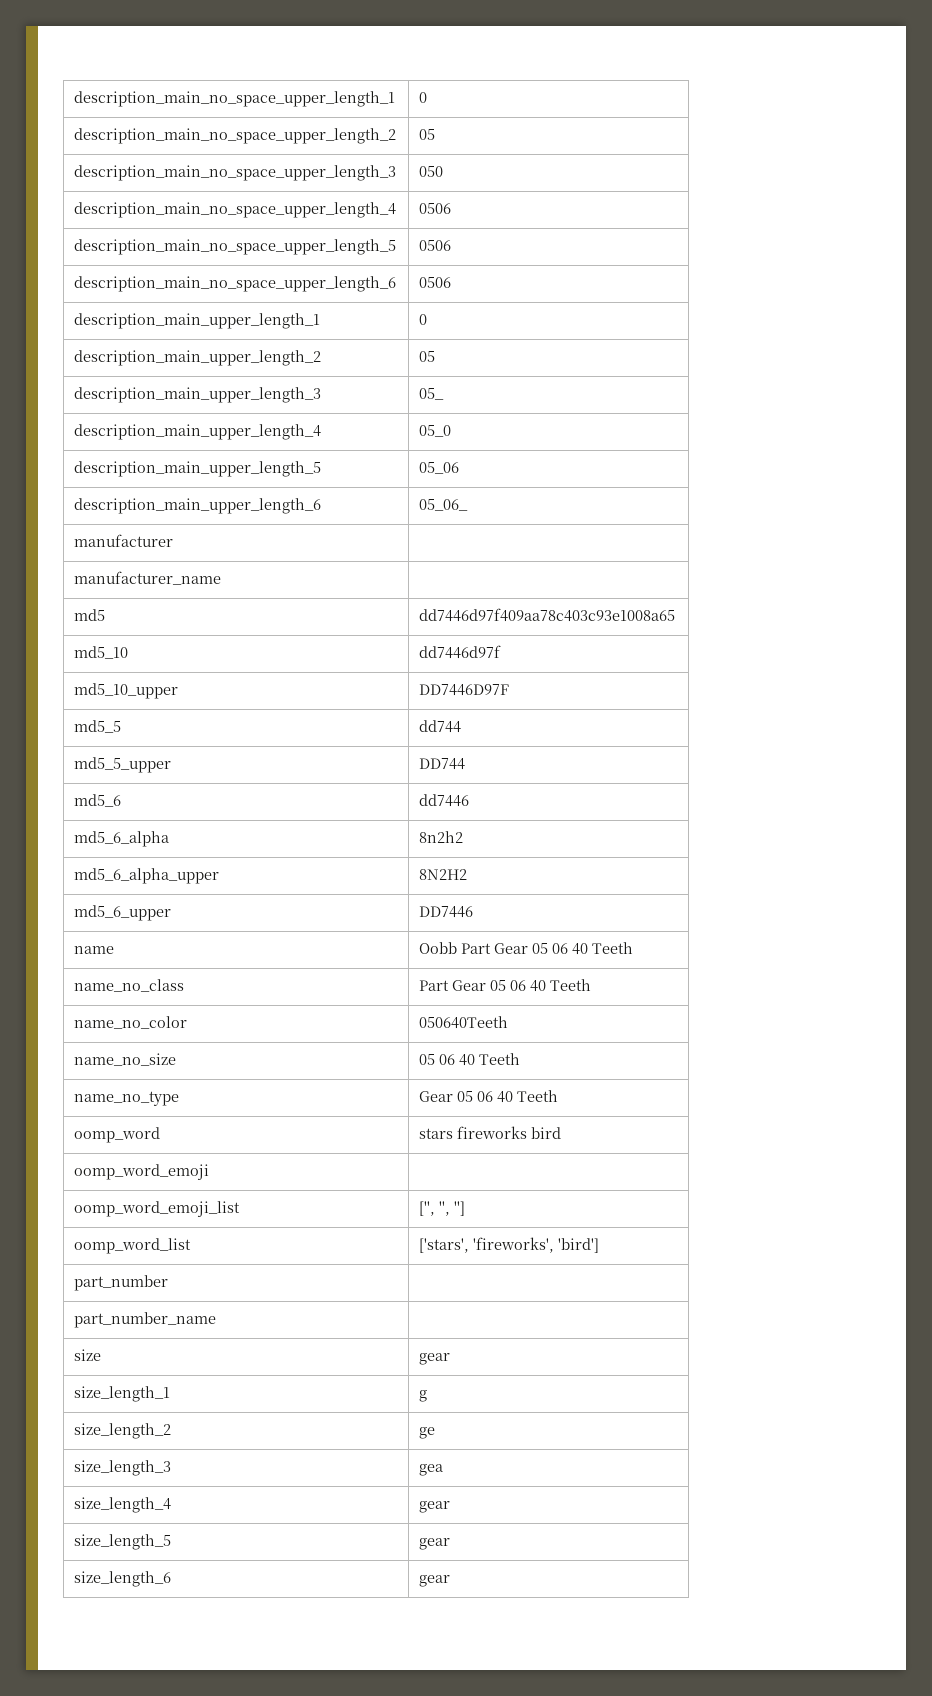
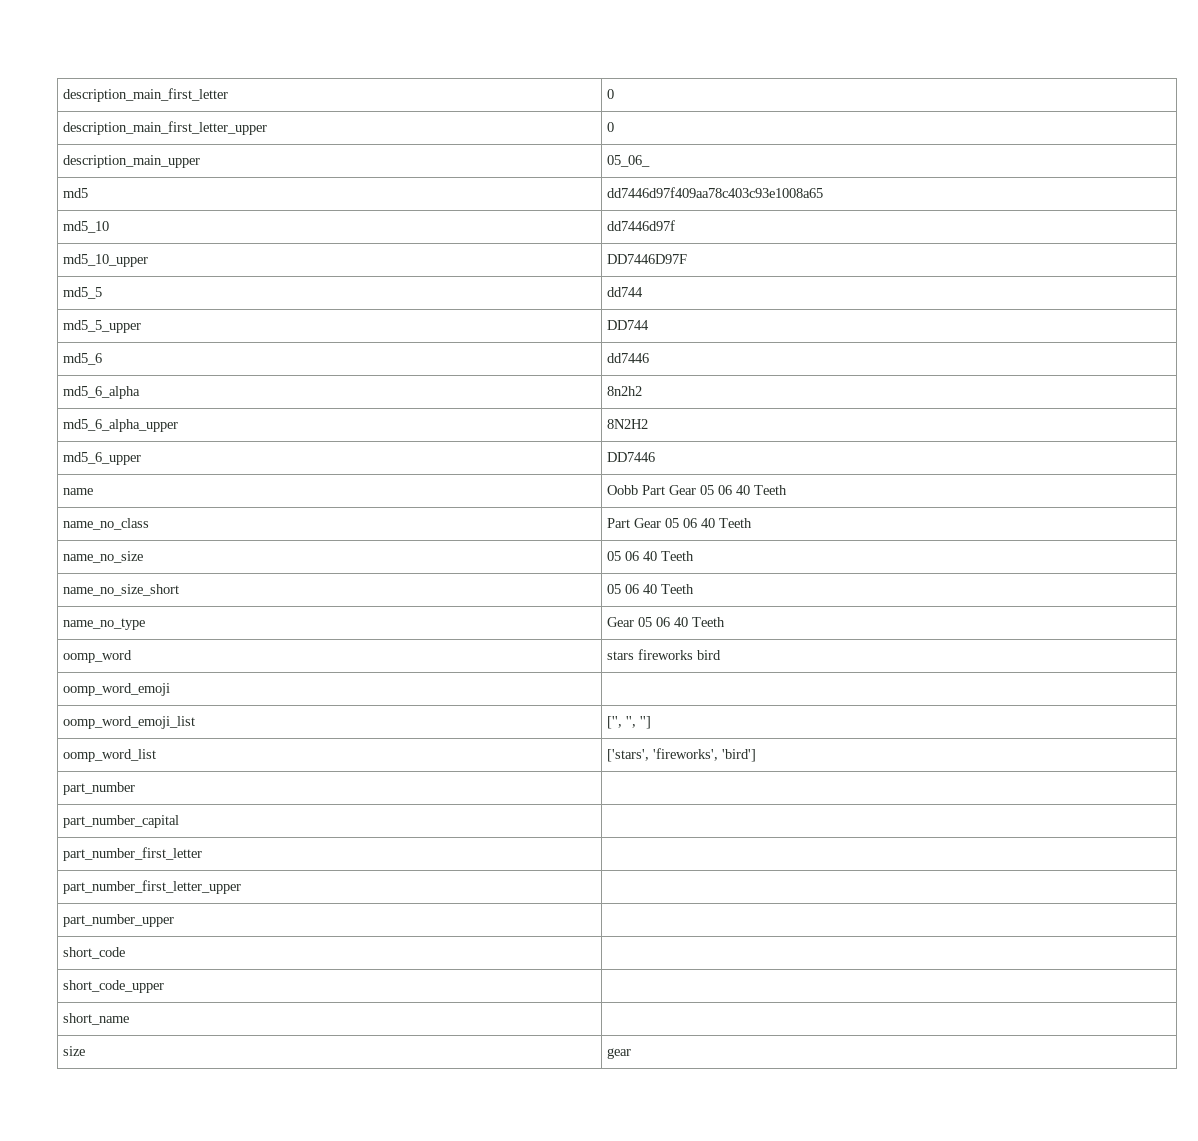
- description_main_no_space_upper_length_1 | 0
- description_main_no_space_upper_length_2 | 05
- description_main_no_space_upper_length_3 | 050
- description_main_no_space_upper_length_4 | 0506
- description_main_no_space_upper_length_5 | 0506
- description_main_no_space_upper_length_6 | 0506
- description_main_upper_length_1 | 0
- description_main_upper_length_2 | 05
- description_main_upper_length_3 | 05_
- description_main_upper_length_4 | 05_0
- description_main_upper_length_5 | 05_06
- description_main_upper_length_6 | 05_06_
+ description_main_first_letter | 0
+ description_main_first_letter_upper | 0
+ description_main_upper | 05_06_
- manufacturer |
- manufacturer_name |
- name_no_color | 050640Teeth
  name_no_size | 05 06 40 Teeth
+ name_no_size_short | 05 06 40 Teeth
- part_number_name |
+ part_number_capital |
+ part_number_first_letter |
+ part_number_first_letter_upper |
+ part_number_upper |
+ short_code |
+ short_code_upper |
+ short_name |
  size | gear
- size_length_1 | g
- size_length_2 | ge
- size_length_3 | gea
- size_length_4 | gear
- size_length_5 | gear
- size_length_6 | gear

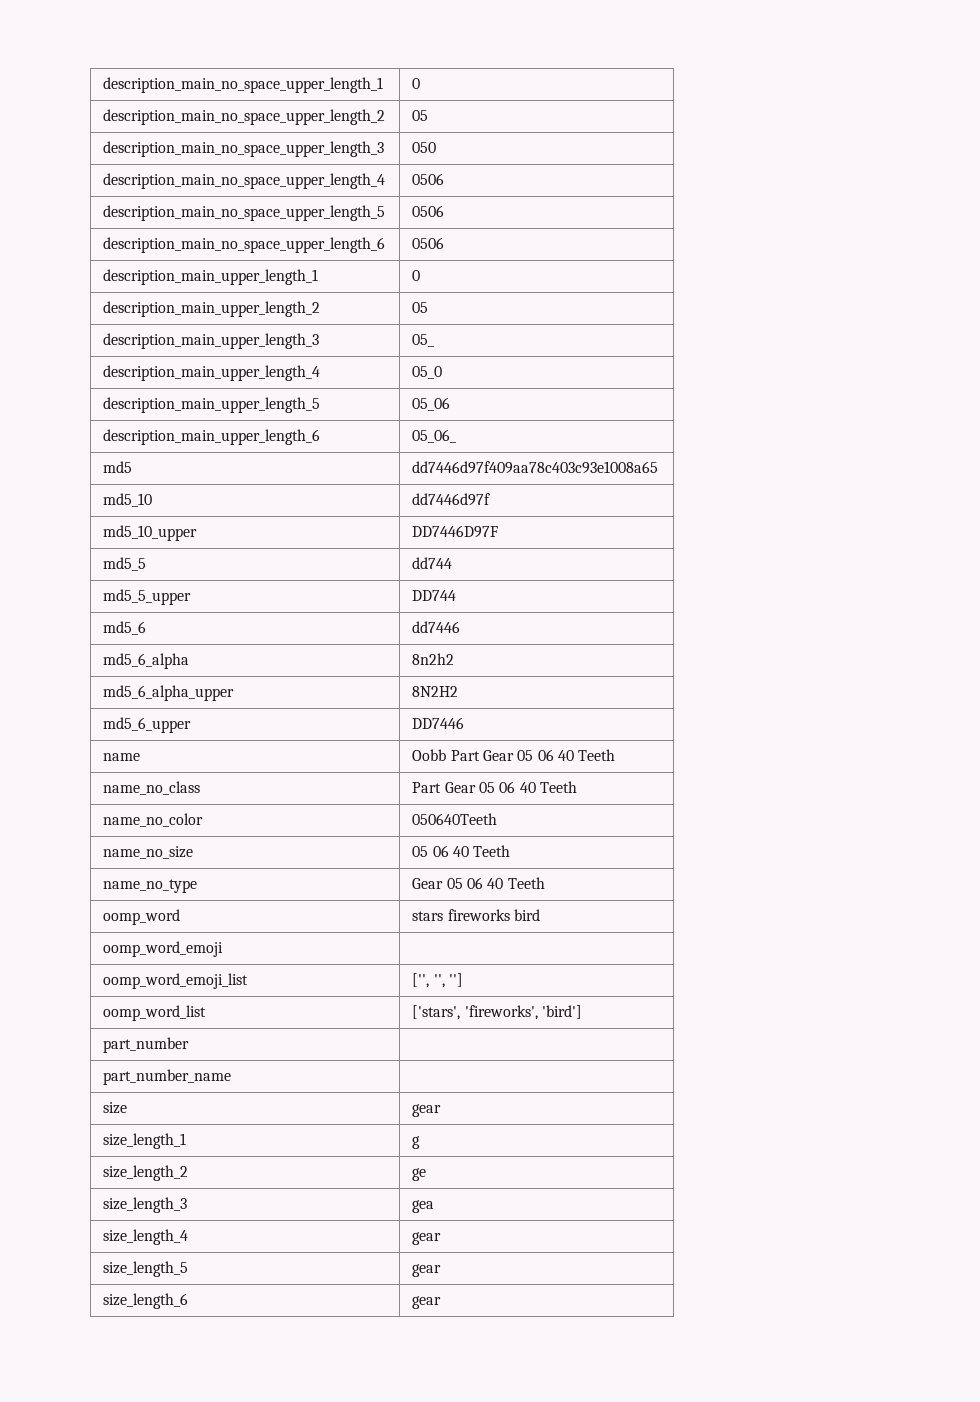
- description_main_first_letter | 0
- description_main_first_letter_upper | 0
- description_main_upper | 05_06_
+ description_main_no_space_upper_length_1 | 0
+ description_main_no_space_upper_length_2 | 05
+ description_main_no_space_upper_length_3 | 050
+ description_main_no_space_upper_length_4 | 0506
+ description_main_no_space_upper_length_5 | 0506
+ description_main_no_space_upper_length_6 | 0506
+ description_main_upper_length_1 | 0
+ description_main_upper_length_2 | 05
+ description_main_upper_length_3 | 05_
+ description_main_upper_length_4 | 05_0
+ description_main_upper_length_5 | 05_06
+ description_main_upper_length_6 | 05_06_
+ name_no_color | 050640Teeth
- name_no_size_short | 05 06 40 Teeth
- part_number_capital |
- part_number_first_letter |
- part_number_first_letter_upper |
- part_number_upper |
- short_code |
- short_code_upper |
- short_name |
+ part_number_name |
  size | gear
+ size_length_1 | g
+ size_length_2 | ge
+ size_length_3 | gea
+ size_length_4 | gear
+ size_length_5 | gear
+ size_length_6 | gear

